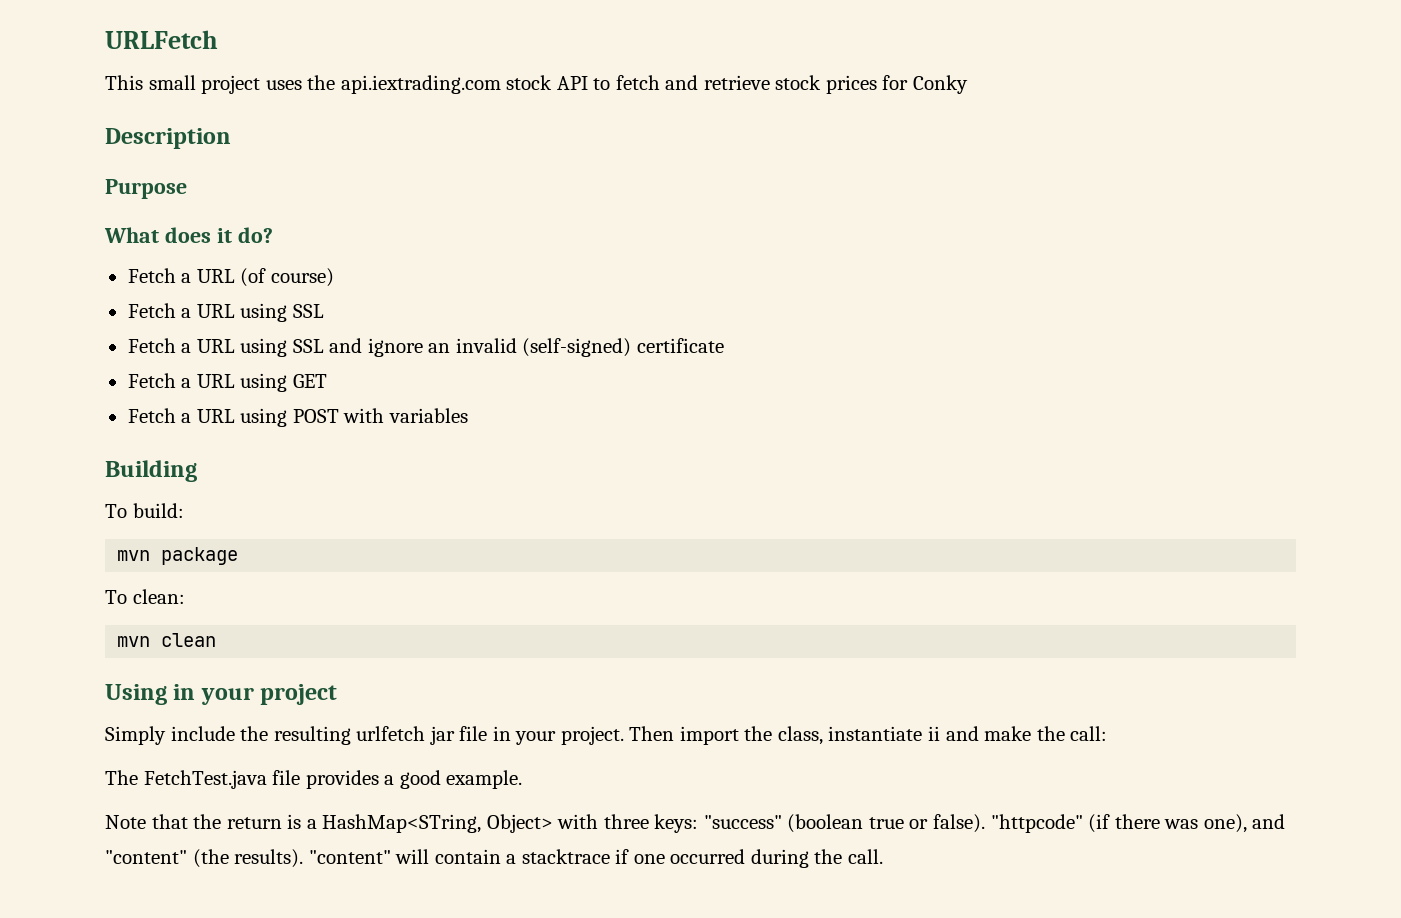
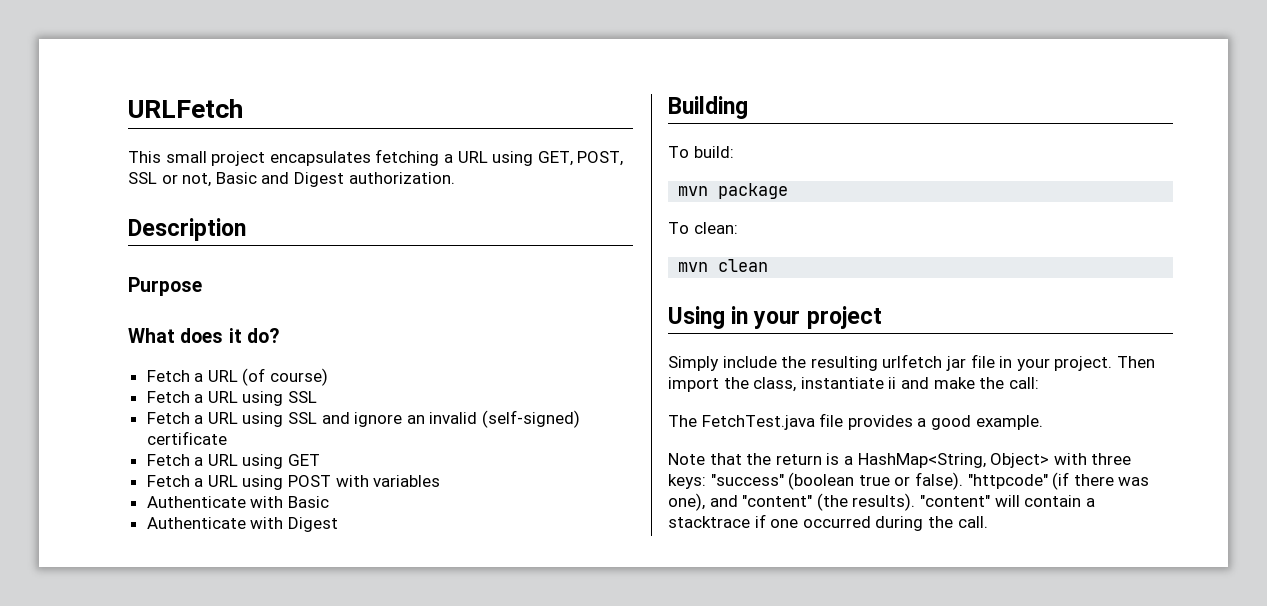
- This small project uses the api.iextrading.com stock API to fetch and retrieve stock prices for Conky
+ This small project encapsulates fetching a URL using GET, POST, SSL or not, Basic and Digest authorization.
+ Authenticate with Basic
+ Authenticate with Digest
- Note that the return is a HashMap<STring, Object> with three keys: "success" (boolean true or false).
+ Note that the return is a HashMap<String, Object> with three keys: "success" (boolean true or false).

